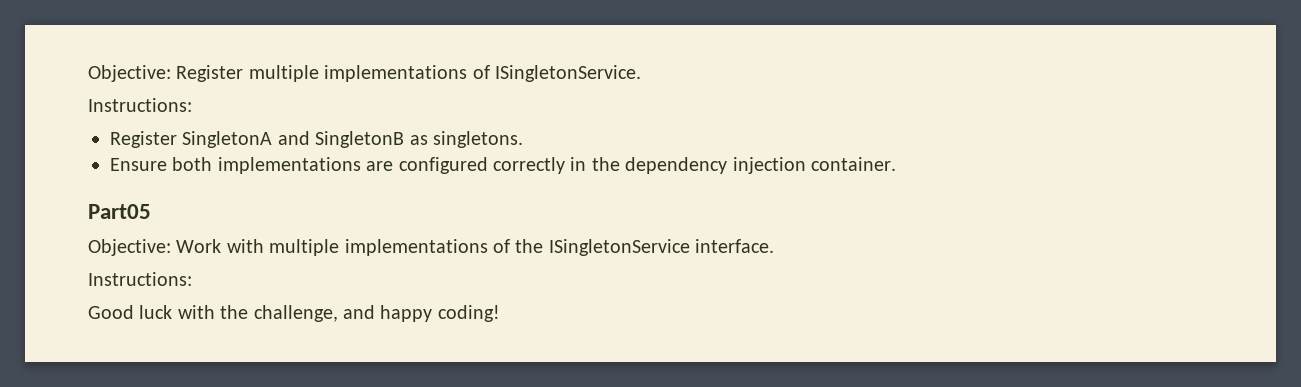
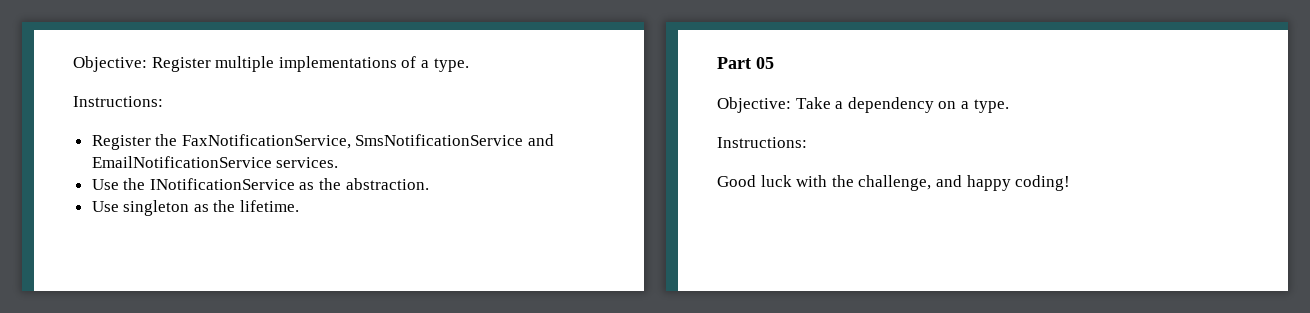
- Objective: Register multiple implementations of ISingletonService.
+ Objective: Register multiple implementations of a type.
- Register SingletonA and SingletonB as singletons.
- Ensure both implementations are configured correctly in the dependency injection container.
- Part05
- Objective: Work with multiple implementations of the ISingletonService interface.
+ Register the FaxNotificationService, SmsNotificationService and EmailNotificationService services.
+ Use the INotificationService as the abstraction.
+ Use singleton as the lifetime.
+ Part 05
+ Objective: Take a dependency on a type.

